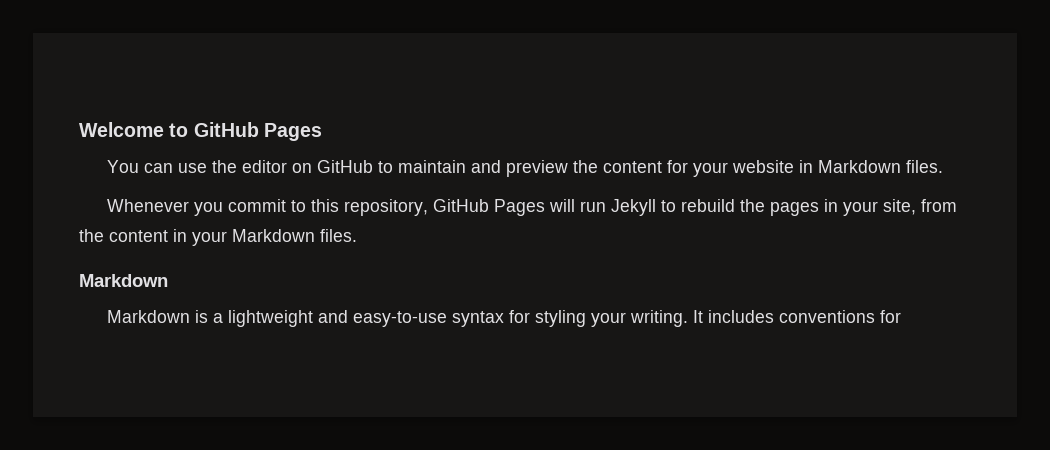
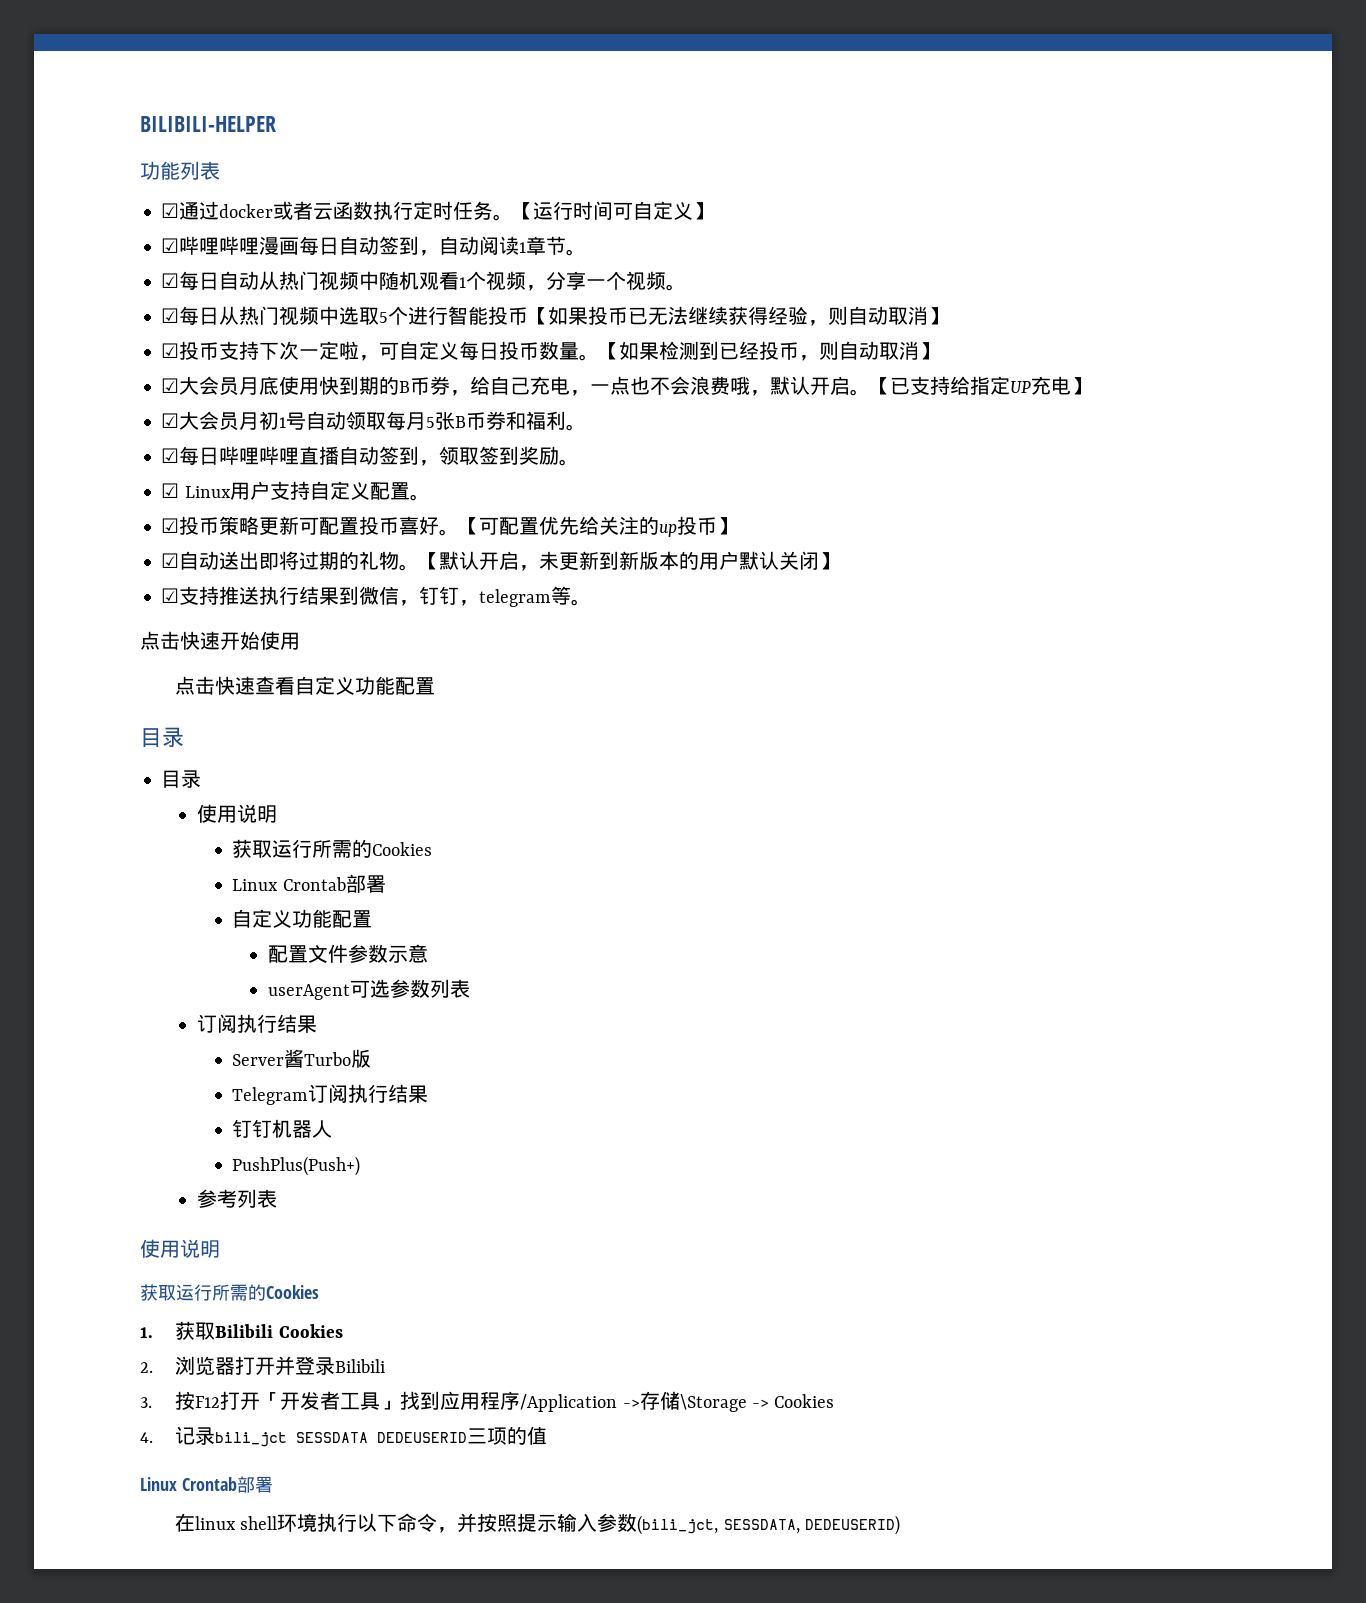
- Welcome to GitHub Pages
- You can use the editor on GitHub to maintain and preview the content for your website in Markdown files.
- Whenever you commit to this repository, GitHub Pages will run Jekyll to rebuild the pages in your site, from the content in your Markdown files.
- Markdown
- Markdown is a lightweight and easy-to-use syntax for styling your writing. It includes conventions for
+ BILIBILI-HELPER
+ 功能列表
+ ☑通过docker或者云函数执行定时任务。【运行时间可自定义】
+ ☑哔哩哔哩漫画每日自动签到，自动阅读1章节。
+ ☑每日自动从热门视频中随机观看1个视频，分享一个视频。
+ ☑每日从热门视频中选取5个进行智能投币【如果投币已无法继续获得经验，则自动取消】
+ ☑投币支持下次一定啦，可自定义每日投币数量。【如果检测到已经投币，则自动取消】
+ ☑大会员月底使用快到期的B币券，给自己充电，一点也不会浪费哦，默认开启。【已支持给指定UP充电】
+ ☑大会员月初1号自动领取每月5张B币券和福利。
+ ☑每日哔哩哔哩直播自动签到，领取签到奖励。
+ ☑ Linux用户支持自定义配置。
+ ☑投币策略更新可配置投币喜好。【可配置优先给关注的up投币】
+ ☑自动送出即将过期的礼物。【默认开启，未更新到新版本的用户默认关闭】
+ ☑支持推送执行结果到微信，钉钉，telegram等。
+ 点击快速开始使用
+ 点击快速查看自定义功能配置
+ 目录
+ 目录
+ 使用说明
+ 获取运行所需的Cookies
+ Linux Crontab部署
+ 自定义功能配置
+ 配置文件参数示意
+ userAgent可选参数列表
+ 订阅执行结果
+ Server酱Turbo版
+ Telegram订阅执行结果
+ 钉钉机器人
+ PushPlus(Push+)
+ 参考列表
+ 使用说明
+ 获取运行所需的Cookies
+ 1.获取Bilibili Cookies
+ 2.浏览器打开并登录Bilibili
+ 3.按F12打开「开发者工具」找到应用程序/Application ->存储\Storage -> Cookies
+ 4.记录bili_jct SESSDATA DEDEUSERID三项的值
+ Linux Crontab部署
+ 在linux shell环境执行以下命令，并按照提示输入参数(bili_jct, SESSDATA, DEDEUSERID)

